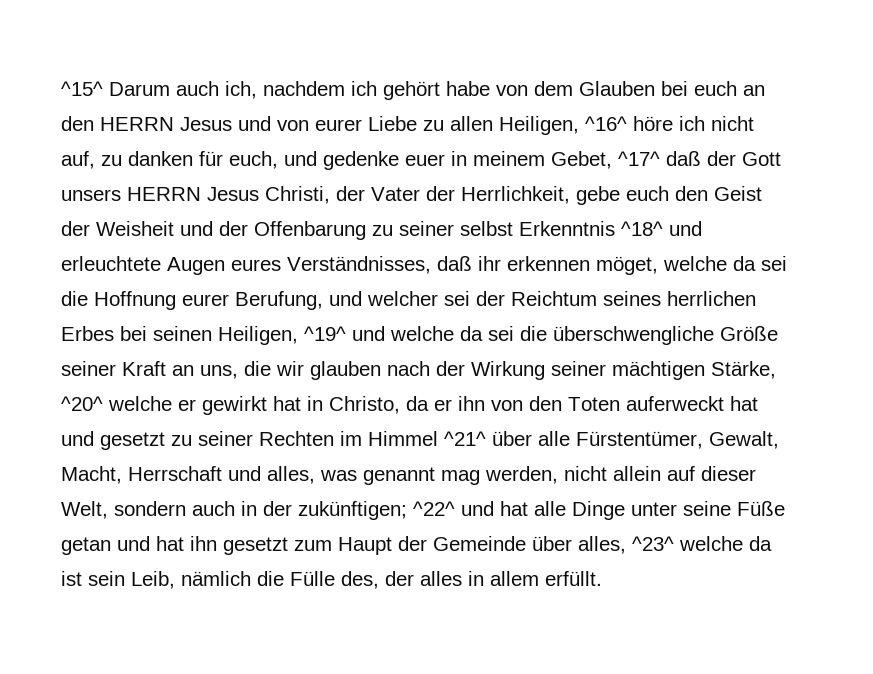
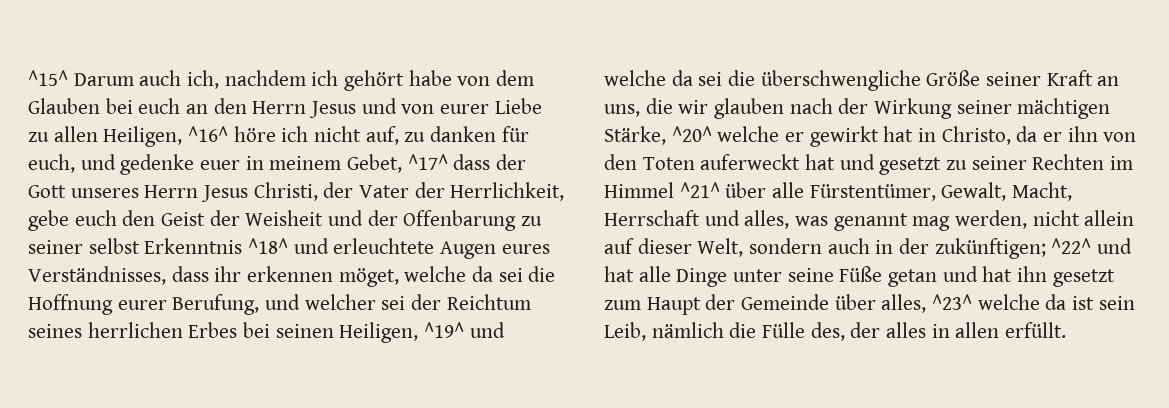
- ^15^ Darum auch ich, nachdem ich gehört habe von dem Glauben bei euch an den HERRN Jesus und von eurer Liebe zu allen Heiligen, ^16^ höre ich nicht auf, zu danken für euch, und gedenke euer in meinem Gebet, ^17^ daß der Gott unsers HERRN Jesus Christi, der Vater der Herrlichkeit, gebe euch den Geist der Weisheit und der Offenbarung zu seiner selbst Erkenntnis ^18^ und erleuchtete Augen eures Verständnisses, daß ihr erkennen möget, welche da sei die Hoffnung eurer Berufung, und welcher sei der Reichtum seines herrlichen Erbes bei seinen Heiligen, ^19^ und welche da sei die überschwengliche Größe seiner Kraft an uns, die wir glauben nach der Wirkung seiner mächtigen Stärke, ^20^ welche er gewirkt hat in Christo, da er ihn von den Toten auferweckt hat und gesetzt zu seiner Rechten im Himmel ^21^ über alle Fürstentümer, Gewalt, Macht, Herrschaft und alles, was genannt mag werden, nicht allein auf dieser Welt, sondern auch in der zukünftigen;
+ ^15^ Darum auch ich, nachdem ich gehört habe von dem Glauben bei euch an den Herrn Jesus und von eurer Liebe zu allen Heiligen, ^16^ höre ich nicht auf, zu danken für euch, und gedenke euer in meinem Gebet, ^17^ dass der Gott unseres Herrn Jesus Christi, der Vater der Herrlichkeit, gebe euch den Geist der Weisheit und der Offenbarung zu seiner selbst Erkenntnis ^18^ und erleuchtete Augen eures Verständnisses, dass ihr erkennen möget, welche da sei die Hoffnung eurer Berufung, und welcher sei der Reichtum seines herrlichen Erbes bei seinen Heiligen, ^19^ und welche da sei die überschwengliche Größe seiner Kraft an uns, die wir glauben nach der Wirkung seiner mächtigen Stärke, ^20^ welche er gewirkt hat in Christo, da er ihn von den Toten auferweckt hat und gesetzt zu seiner Rechten im Himmel ^21^ über alle Fürstentümer, Gewalt, Macht, Herrschaft und alles, was genannt mag werden, nicht allein auf dieser Welt, sondern auch in der zukünftigen;
- ^22^ und hat alle Dinge unter seine Füße getan und hat ihn gesetzt zum Haupt der Gemeinde über alles, ^23^ welche da ist sein Leib, nämlich die Fülle des, der alles in allem erfüllt.
+ ^22^ und hat alle Dinge unter seine Füße getan und hat ihn gesetzt zum Haupt der Gemeinde über alles, ^23^ welche da ist sein Leib, nämlich die Fülle des, der alles in allen erfüllt.

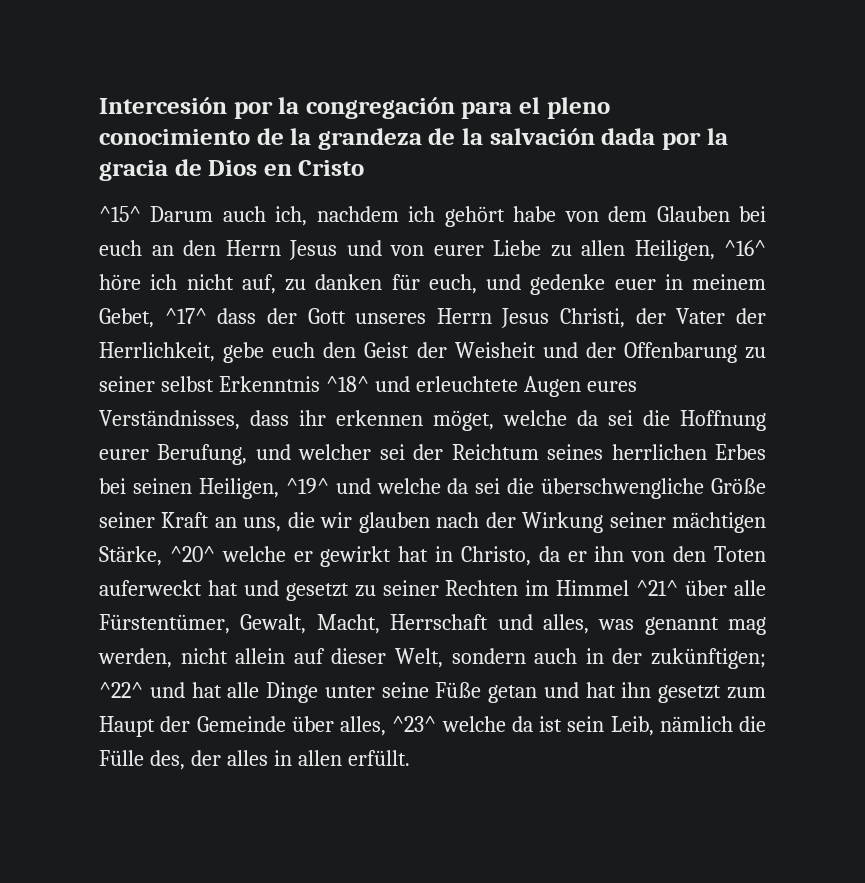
+ Intercesión por la congregación para el pleno conocimiento de la grandeza de la salvación dada por la gracia de Dios en Cristo

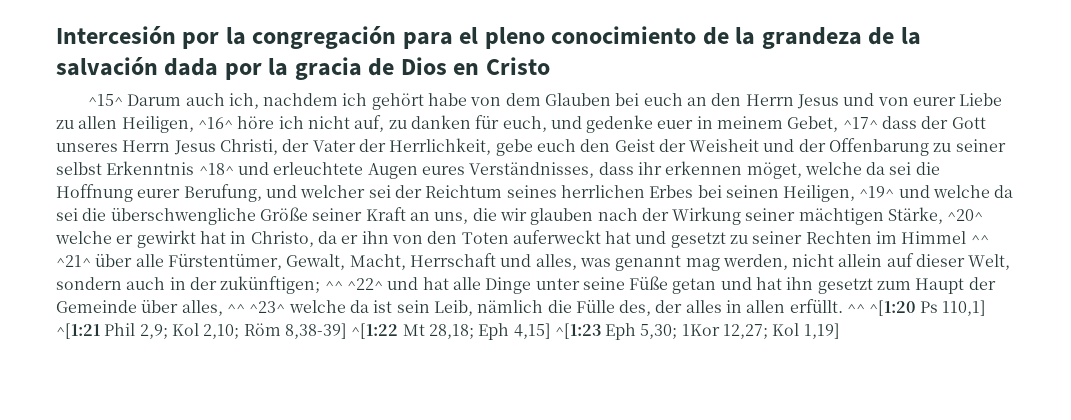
- ^15^ Darum auch ich, nachdem ich gehört habe von dem Glauben bei euch an den Herrn Jesus und von eurer Liebe zu allen Heiligen, ^16^ höre ich nicht auf, zu danken für euch, und gedenke euer in meinem Gebet, ^17^ dass der Gott unseres Herrn Jesus Christi, der Vater der Herrlichkeit, gebe euch den Geist der Weisheit und der Offenbarung zu seiner selbst Erkenntnis ^18^ und erleuchtete Augen eures Verständnisses, dass ihr erkennen möget, welche da sei die Hoffnung eurer Berufung, und welcher sei der Reichtum seines herrlichen Erbes bei seinen Heiligen, ^19^ und welche da sei die überschwengliche Größe seiner Kraft an uns, die wir glauben nach der Wirkung seiner mächtigen Stärke, ^20^ welche er gewirkt hat in Christo, da er ihn von den Toten auferweckt hat und gesetzt zu seiner Rechten im Himmel ^21^ über alle Fürstentümer, Gewalt, Macht, Herrschaft und alles, was genannt mag werden, nicht allein auf dieser Welt, sondern auch in der zukünftigen;
+ ^15^ Darum auch ich, nachdem ich gehört habe von dem Glauben bei euch an den Herrn Jesus und von eurer Liebe zu allen Heiligen, ^16^ höre ich nicht auf, zu danken für euch, und gedenke euer in meinem Gebet, ^17^ dass der Gott unseres Herrn Jesus Christi, der Vater der Herrlichkeit, gebe euch den Geist der Weisheit und der Offenbarung zu seiner selbst Erkenntnis ^18^ und erleuchtete Augen eures Verständnisses, dass ihr erkennen möget, welche da sei die Hoffnung eurer Berufung, und welcher sei der Reichtum seines herrlichen Erbes bei seinen Heiligen, ^19^ und welche da sei die überschwengliche Größe seiner Kraft an uns, die wir glauben nach der Wirkung seiner mächtigen Stärke, ^20^ welche er gewirkt hat in Christo, da er ihn von den Toten auferweckt hat und gesetzt zu seiner Rechten im Himmel ^^ ^21^ über alle Fürstentümer, Gewalt, Macht, Herrschaft und alles, was genannt mag werden, nicht allein auf dieser Welt, sondern auch in der zukünftigen;
- ^22^ und hat alle Dinge unter seine Füße getan und hat ihn gesetzt zum Haupt der Gemeinde über alles, ^23^ welche da ist sein Leib, nämlich die Fülle des, der alles in allen erfüllt.
+ ^^ ^22^ und hat alle Dinge unter seine Füße getan und hat ihn gesetzt zum Haupt der Gemeinde über alles, ^^ ^23^ welche da ist sein Leib, nämlich die Fülle des, der alles in allen erfüllt.
+ ^^ ^[1:20 Ps 110,1] ^[1:21 Phil 2,9; Kol 2,10; Röm 8,38-39] ^[1:22 Mt 28,18; Eph 4,15] ^[1:23 Eph 5,30; 1Kor 12,27; Kol 1,19]

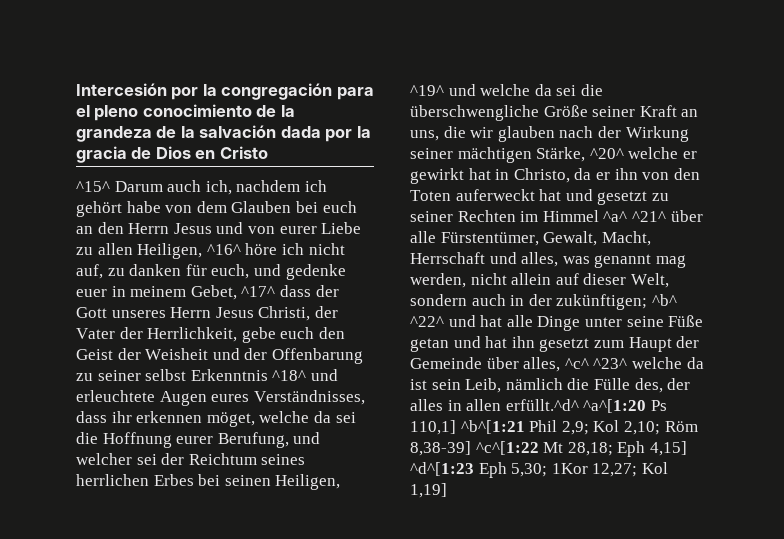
- ^15^ Darum auch ich, nachdem ich gehört habe von dem Glauben bei euch an den Herrn Jesus und von eurer Liebe zu allen Heiligen, ^16^ höre ich nicht auf, zu danken für euch, und gedenke euer in meinem Gebet, ^17^ dass der Gott unseres Herrn Jesus Christi, der Vater der Herrlichkeit, gebe euch den Geist der Weisheit und der Offenbarung zu seiner selbst Erkenntnis ^18^ und erleuchtete Augen eures Verständnisses, dass ihr erkennen möget, welche da sei die Hoffnung eurer Berufung, und welcher sei der Reichtum seines herrlichen Erbes bei seinen Heiligen, ^19^ und welche da sei die überschwengliche Größe seiner Kraft an uns, die wir glauben nach der Wirkung seiner mächtigen Stärke, ^20^ welche er gewirkt hat in Christo, da er ihn von den Toten auferweckt hat und gesetzt zu seiner Rechten im Himmel ^^ ^21^ über alle Fürstentümer, Gewalt, Macht, Herrschaft und alles, was genannt mag werden, nicht allein auf dieser Welt, sondern auch in der zukünftigen;
+ ^15^ Darum auch ich, nachdem ich gehört habe von dem Glauben bei euch an den Herrn Jesus und von eurer Liebe zu allen Heiligen, ^16^ höre ich nicht auf, zu danken für euch, und gedenke euer in meinem Gebet, ^17^ dass der Gott unseres Herrn Jesus Christi, der Vater der Herrlichkeit, gebe euch den Geist der Weisheit und der Offenbarung zu seiner selbst Erkenntnis ^18^ und erleuchtete Augen eures Verständnisses, dass ihr erkennen möget, welche da sei die Hoffnung eurer Berufung, und welcher sei der Reichtum seines herrlichen Erbes bei seinen Heiligen, ^19^ und welche da sei die überschwengliche Größe seiner Kraft an uns, die wir glauben nach der Wirkung seiner mächtigen Stärke, ^20^ welche er gewirkt hat in Christo, da er ihn von den Toten auferweckt hat und gesetzt zu seiner Rechten im Himmel ^a^ ^21^ über alle Fürstentümer, Gewalt, Macht, Herrschaft und alles, was genannt mag werden, nicht allein auf dieser Welt, sondern auch in der zukünftigen;
- ^^ ^22^ und hat alle Dinge unter seine Füße getan und hat ihn gesetzt zum Haupt der Gemeinde über alles, ^^ ^23^ welche da ist sein Leib, nämlich die Fülle des, der alles in allen erfüllt. ^^ ^[1:20 Ps 110,1] ^[1:21 Phil 2,9;
+ ^b^ ^22^ und hat alle Dinge unter seine Füße getan und hat ihn gesetzt zum Haupt der Gemeinde über alles, ^c^ ^23^ welche da ist sein Leib, nämlich die Fülle des, der alles in allen erfüllt.^d^ ^a^[1:20 Ps 110,1] ^b^[1:21 Phil 2,9;
- Röm 8,38-39] ^[1:22 Mt 28,18;
+ Röm 8,38-39] ^c^[1:22 Mt 28,18;
- Eph 4,15] ^[1:23 Eph 5,30;
+ Eph 4,15] ^d^[1:23 Eph 5,30;

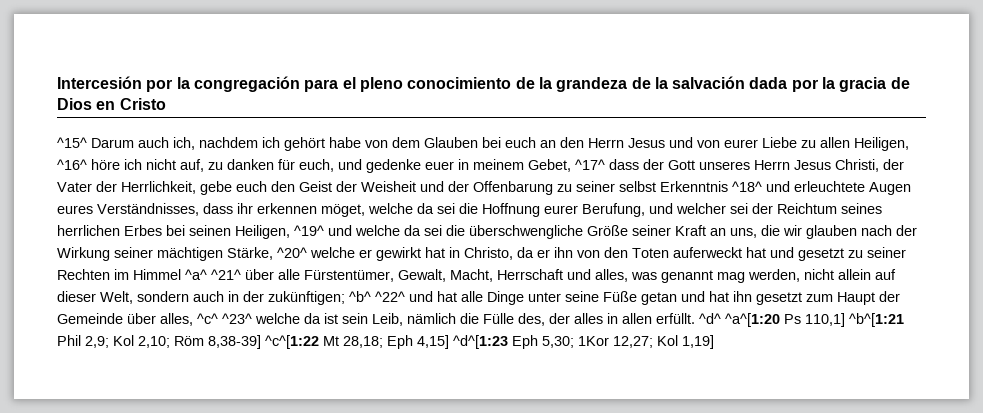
- ^b^ ^22^ und hat alle Dinge unter seine Füße getan und hat ihn gesetzt zum Haupt der Gemeinde über alles, ^c^ ^23^ welche da ist sein Leib, nämlich die Fülle des, der alles in allen erfüllt.^d^ ^a^[1:20 Ps 110,1] ^b^[1:21 Phil 2,9;
+ ^b^ ^22^ und hat alle Dinge unter seine Füße getan und hat ihn gesetzt zum Haupt der Gemeinde über alles, ^c^ ^23^ welche da ist sein Leib, nämlich die Fülle des, der alles in allen erfüllt. ^d^ ^a^[1:20 Ps 110,1] ^b^[1:21 Phil 2,9;

